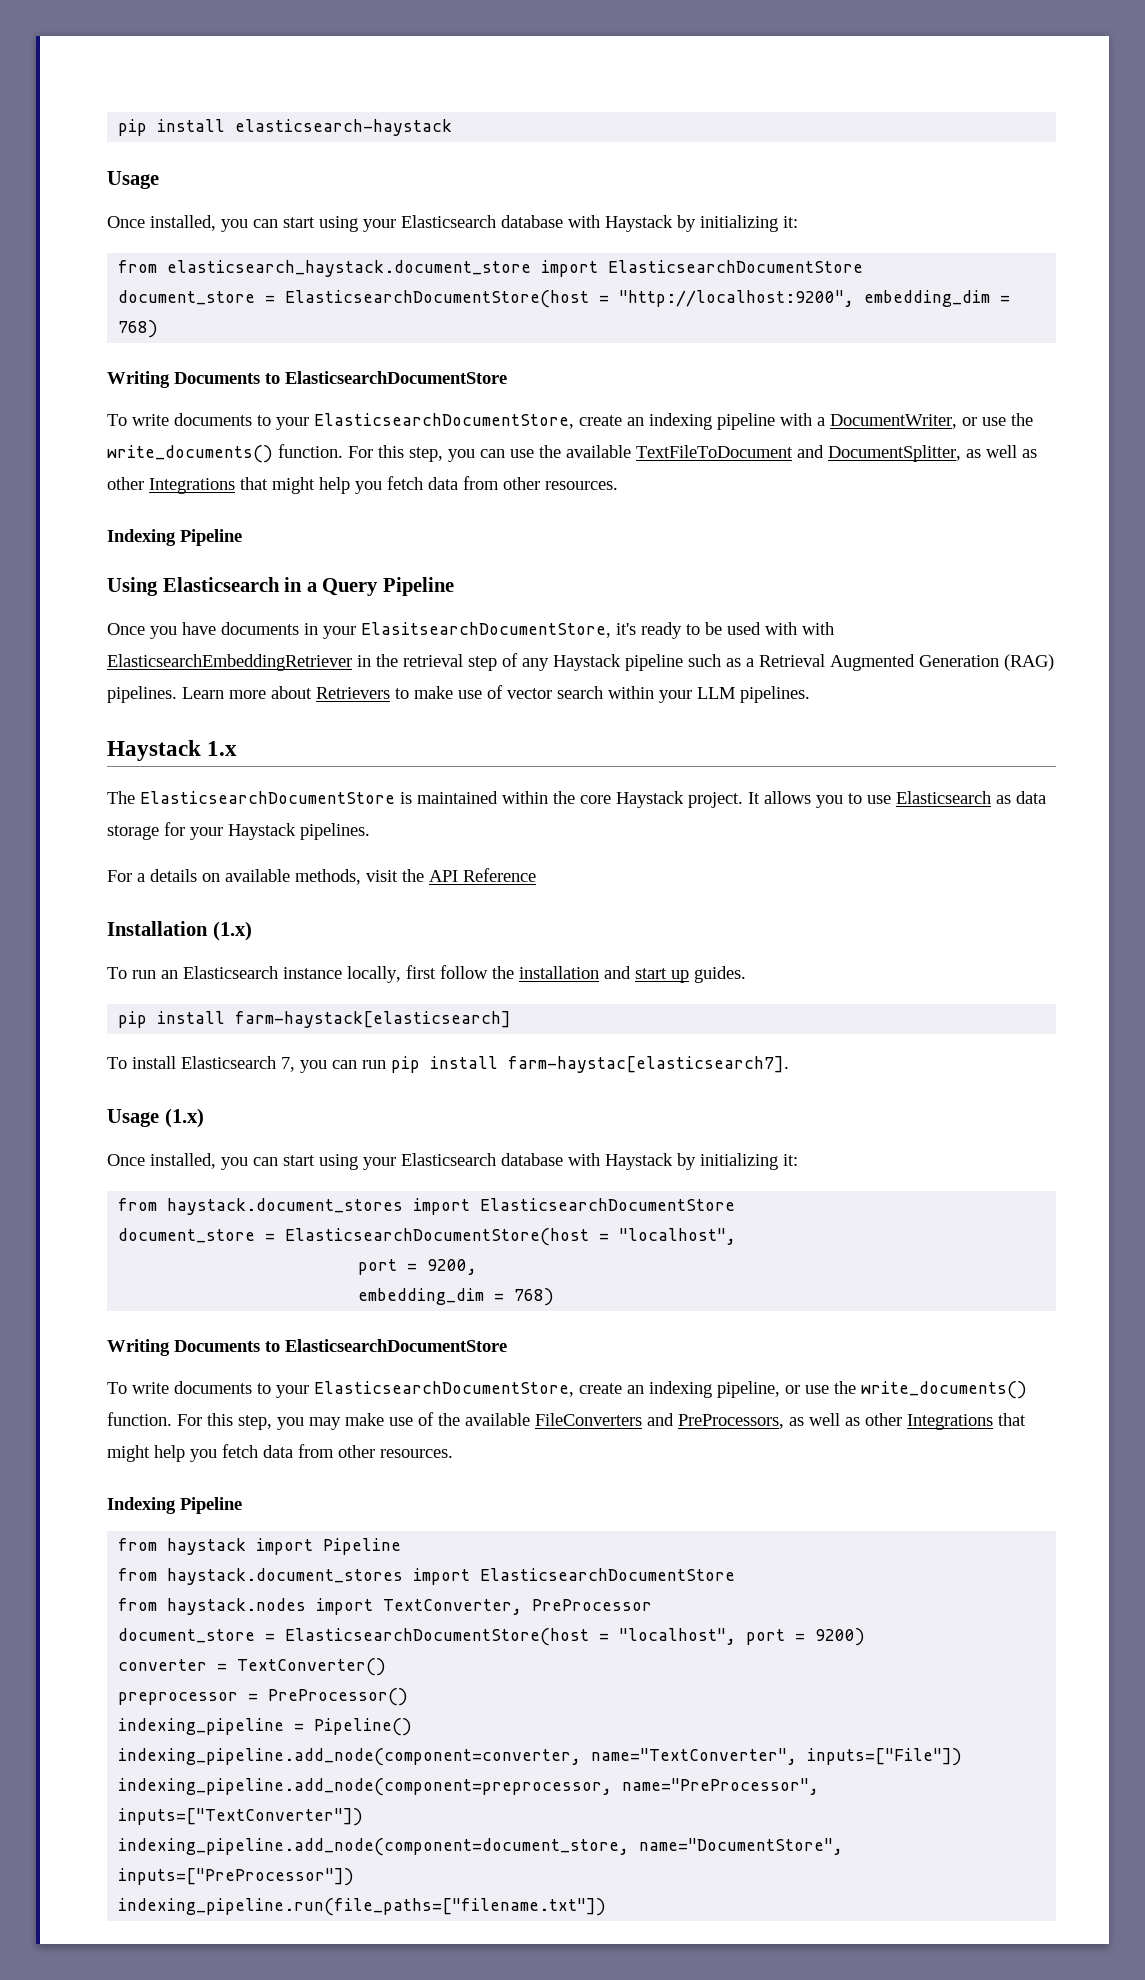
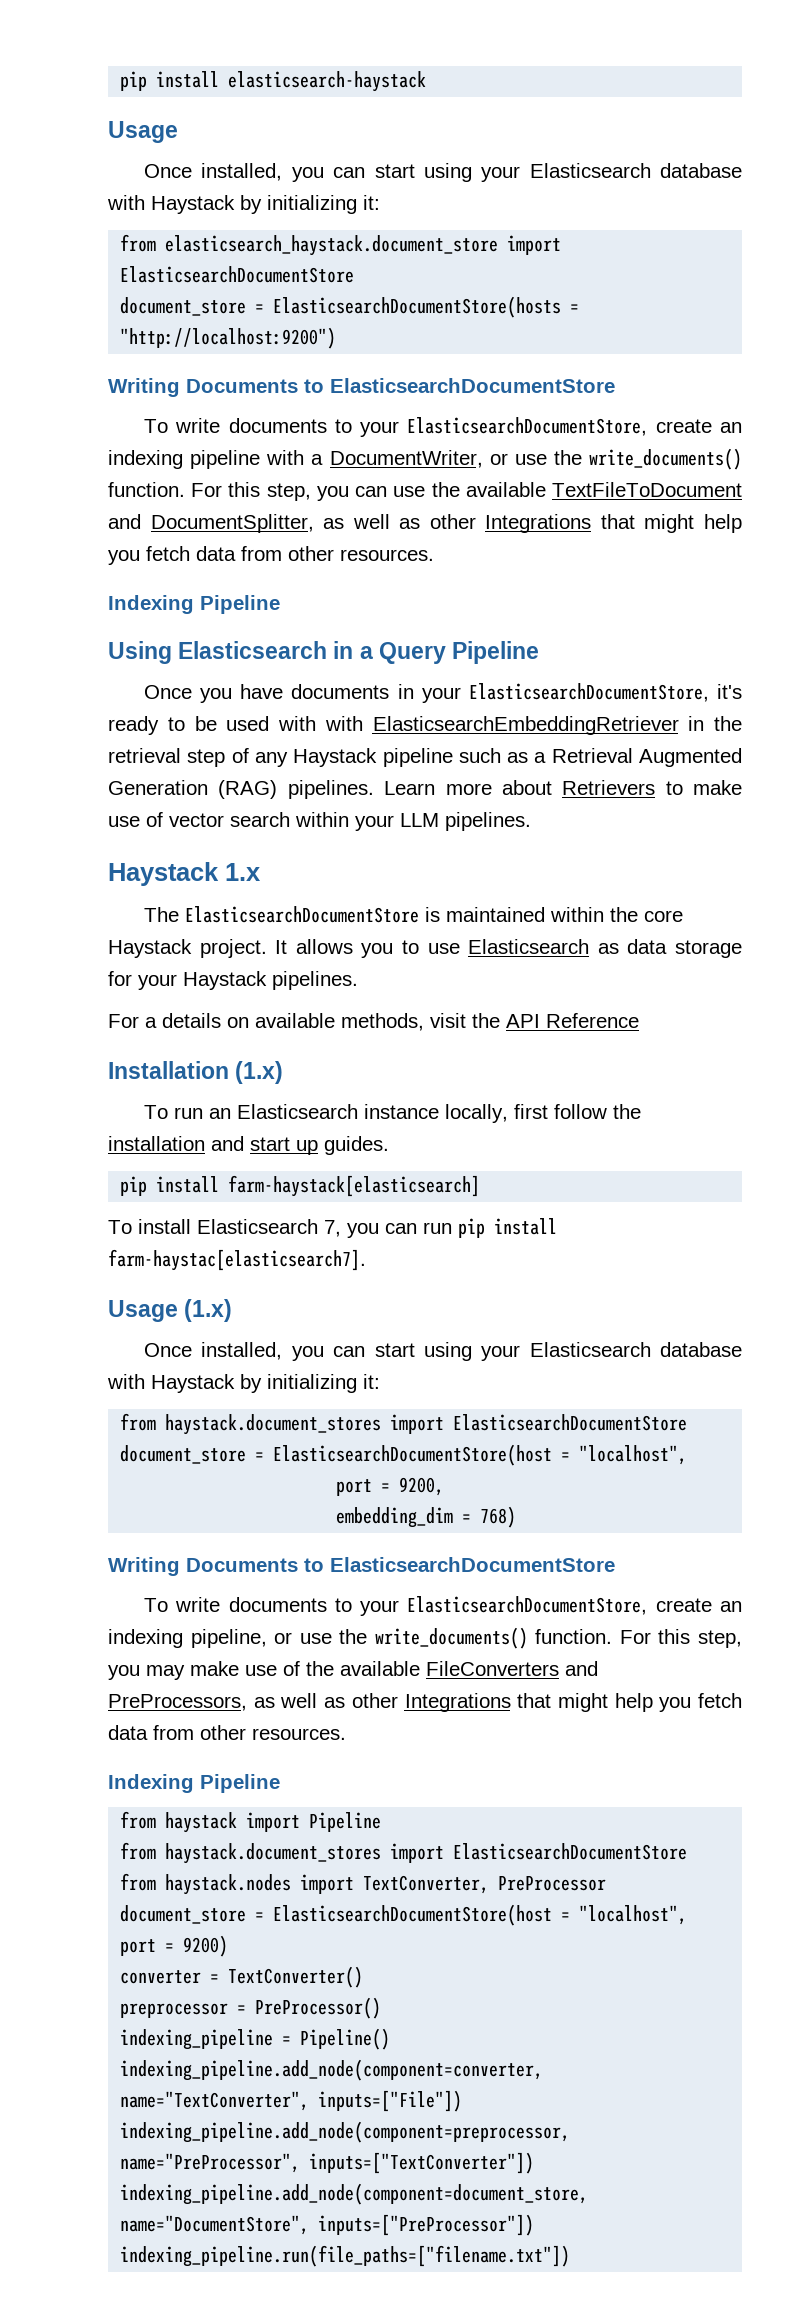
- document_store = ElasticsearchDocumentStore(host = "http://localhost:9200", embedding_dim = 768)
+ document_store = ElasticsearchDocumentStore(hosts = "http://localhost:9200")
- Once you have documents in your ElasitsearchDocumentStore, it's ready to be used with with ElasticsearchEmbeddingRetriever in the retrieval step of any Haystack pipeline such as a Retrieval Augmented Generation (RAG) pipelines.
+ Once you have documents in your ElasticsearchDocumentStore, it's ready to be used with with ElasticsearchEmbeddingRetriever in the retrieval step of any Haystack pipeline such as a Retrieval Augmented Generation (RAG) pipelines.

